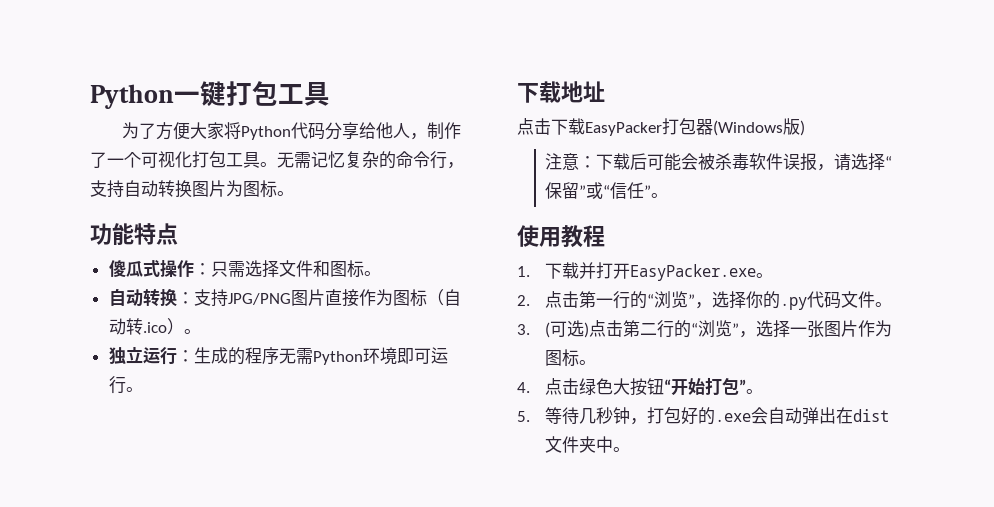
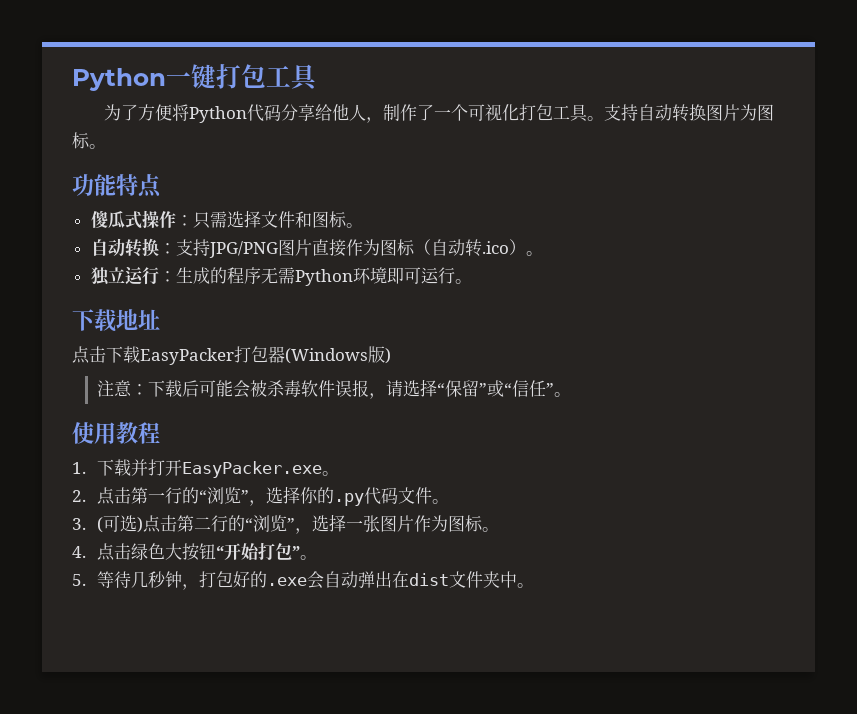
- 为了方便大家将Python代码分享给他人，制作了一个可视化打包工具。
+ 为了方便将Python代码分享给他人，制作了一个可视化打包工具。
- 无需记忆复杂的命令行，支持自动转换图片为图标。
+ 支持自动转换图片为图标。

